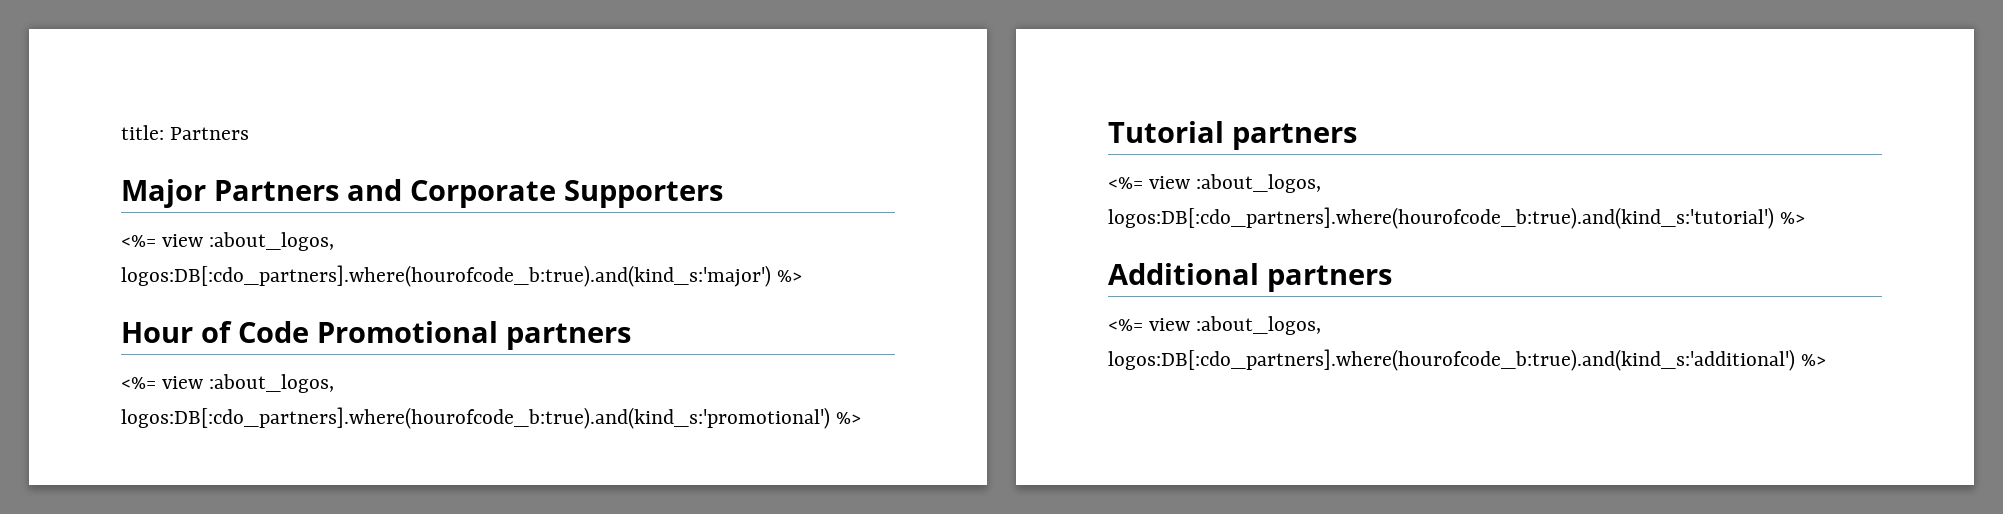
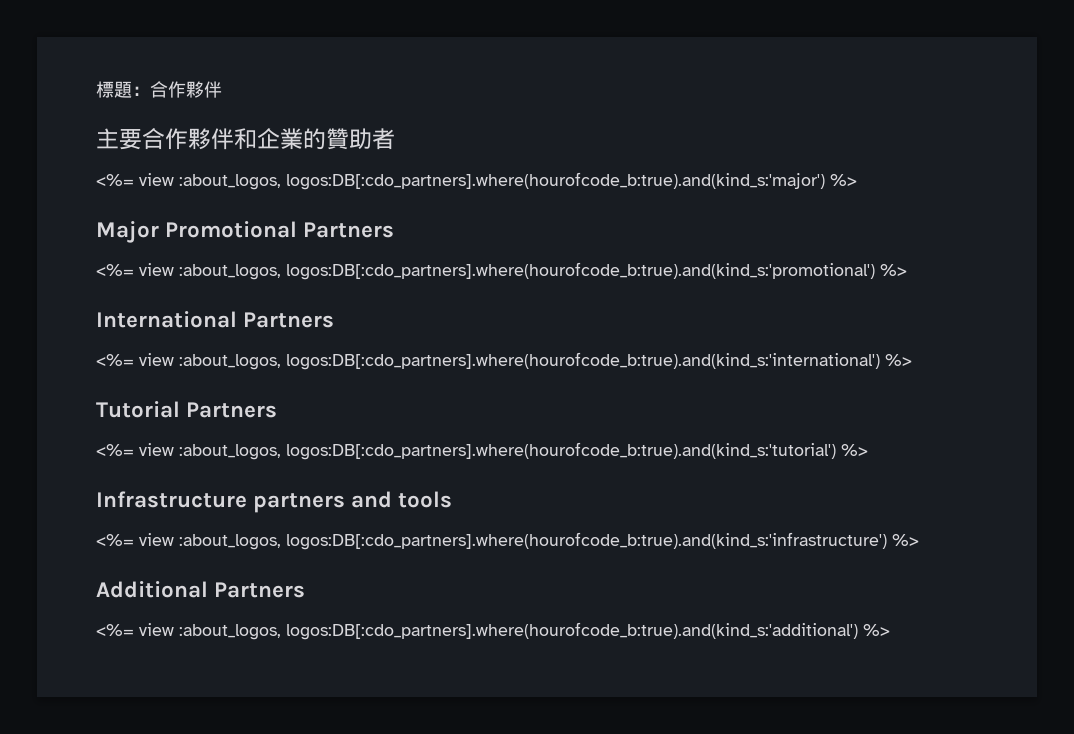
- title: Partners
- Major Partners and Corporate Supporters
+ 標題：合作夥伴
+ 主要合作夥伴和企業的贊助者
- Hour of Code Promotional partners
+ Major Promotional Partners
+ International Partners
+ <%= view :about_logos, logos:DB[:cdo_partners].where(hourofcode_b:true).and(kind_s:'international') %>
- Tutorial partners
+ Tutorial Partners
+ Infrastructure partners and tools
+ <%= view :about_logos, logos:DB[:cdo_partners].where(hourofcode_b:true).and(kind_s:'infrastructure') %>
- Additional partners
+ Additional Partners

